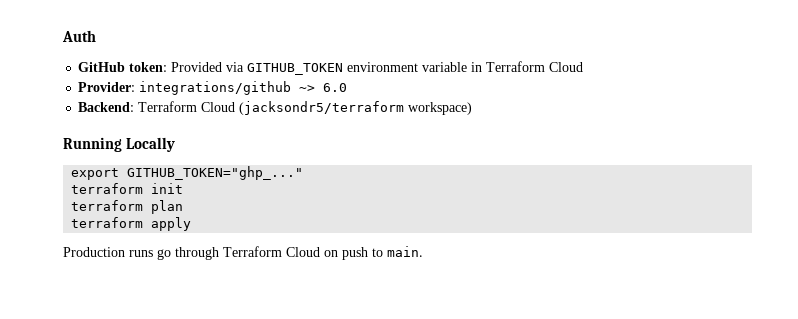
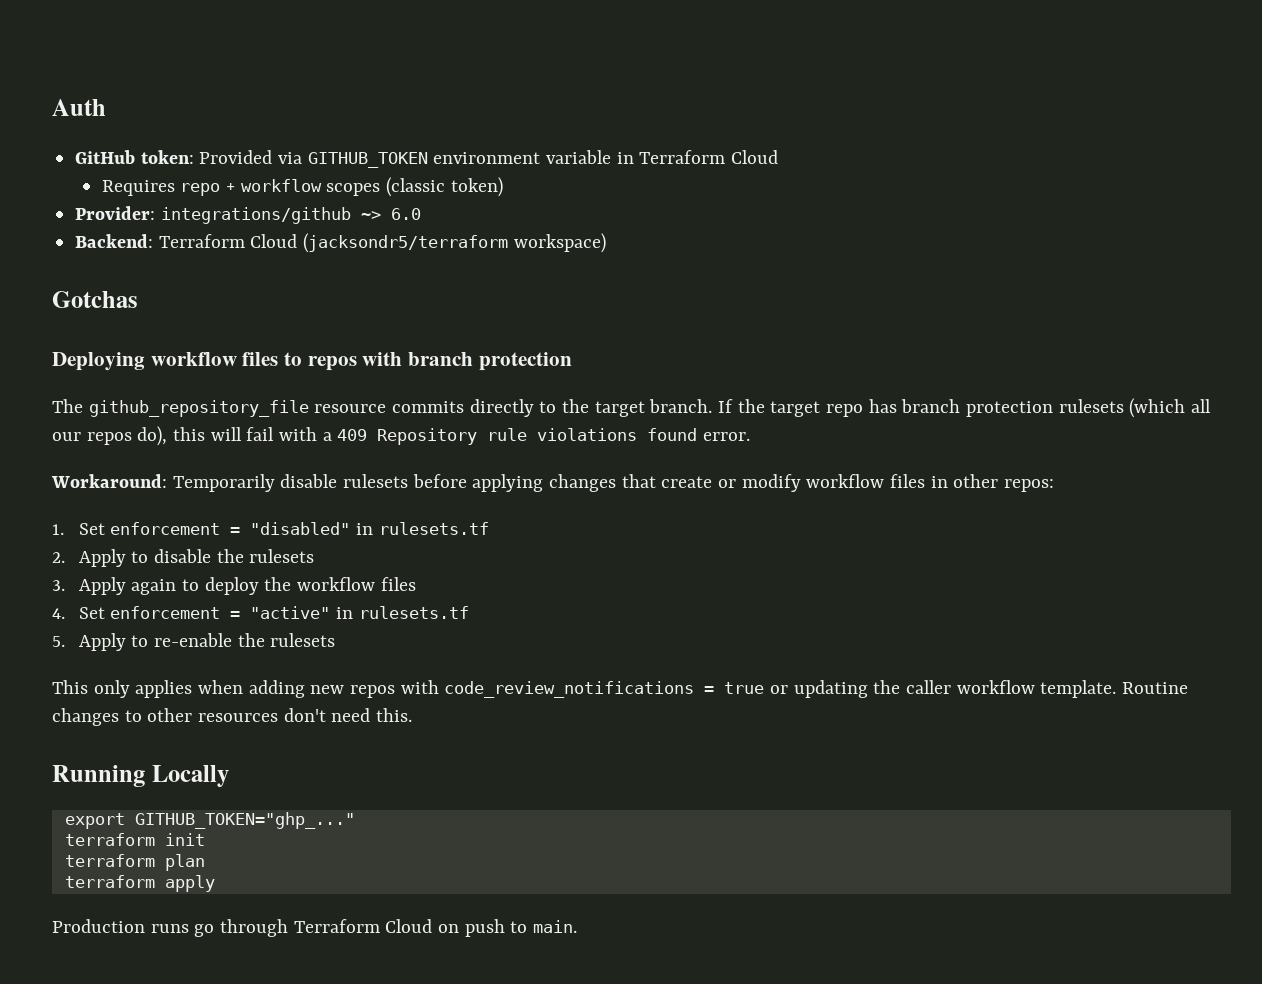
+ Requires repo + workflow scopes (classic token)
+ Gotchas
+ Deploying workflow files to repos with branch protection
+ The github_repository_file resource commits directly to the target branch. If the target repo has branch protection rulesets (which all our repos do), this will fail with a 409 Repository rule violations found error.
+ Workaround: Temporarily disable rulesets before applying changes that create or modify workflow files in other repos:
+ 1. Set enforcement = "disabled" in rulesets.tf
+ 2. Apply to disable the rulesets
+ 3. Apply again to deploy the workflow files
+ 4. Set enforcement = "active" in rulesets.tf
+ 5. Apply to re-enable the rulesets
+ This only applies when adding new repos with code_review_notifications = true or updating the caller workflow template. Routine changes to other resources don't need this.

